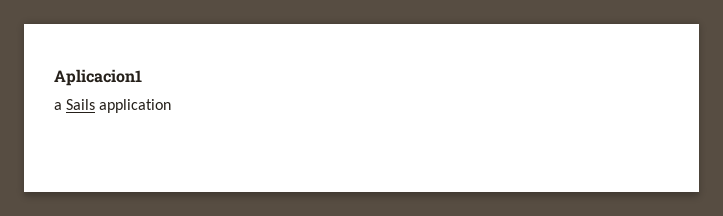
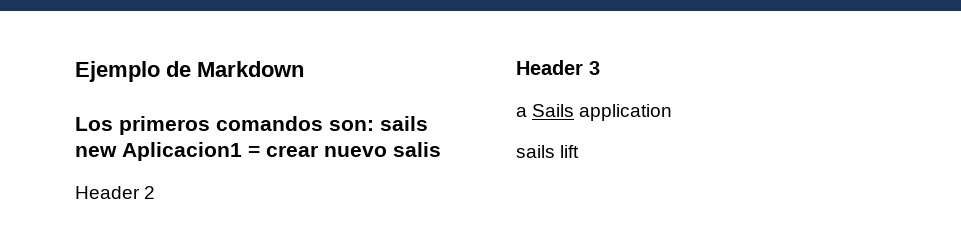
- Aplicacion1
+ Ejemplo de Markdown
+ Los primeros comandos son: sails new Aplicacion1 = crear nuevo salis
+ Header 2
+ Header 3
+ sails lift

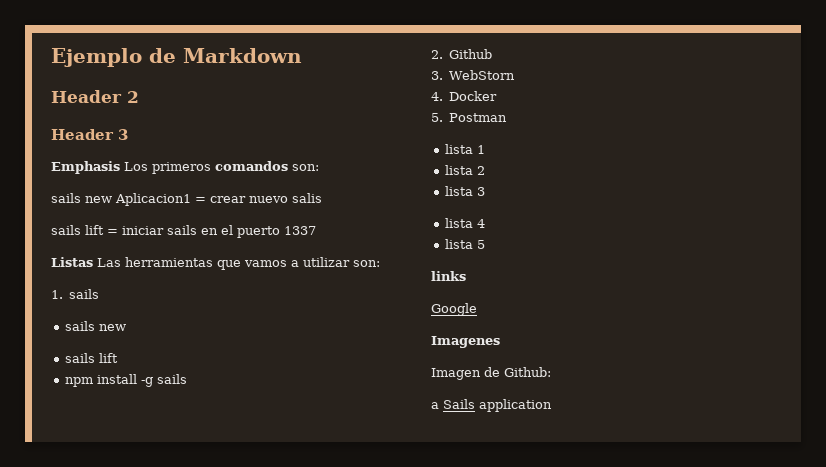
- Los primeros comandos son: sails new Aplicacion1 = crear nuevo salis
+ Header 2
+ Header 3
+ Emphasis Los primeros comandos son:
+ sails new Aplicacion1 = crear nuevo salis
- Header 2
- Header 3
+ sails lift = iniciar sails en el puerto 1337
+ Listas Las herramientas que vamos a utilizar son:
+ 1. sails
+ sails new
+ sails lift
+ npm install -g sails
+ 2. Github
+ 3. WebStorn
+ 4. Docker
+ 5. Postman
+ lista 1
+ lista 2
+ lista 3
+ lista 4
+ lista 5
+ links
+ Google
+ Imagenes
+ Imagen de Github:
- sails lift

